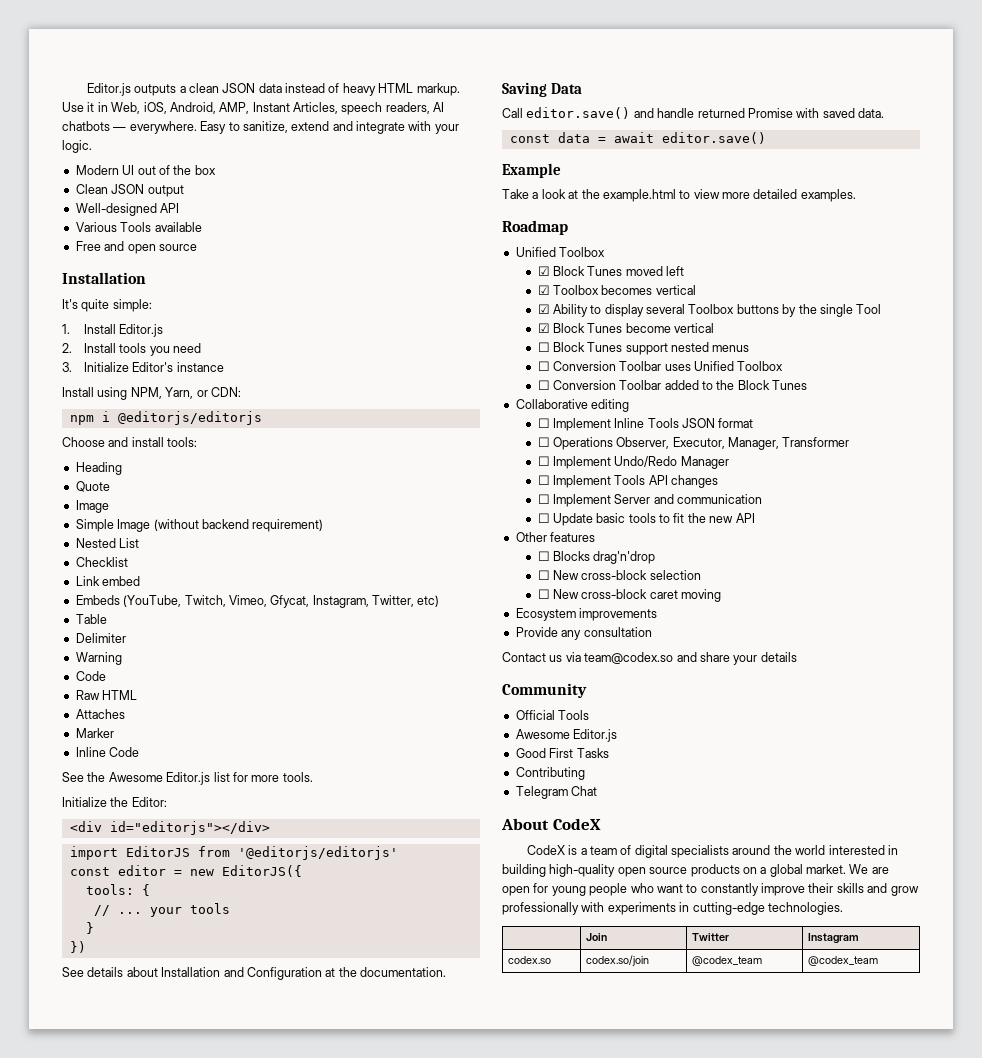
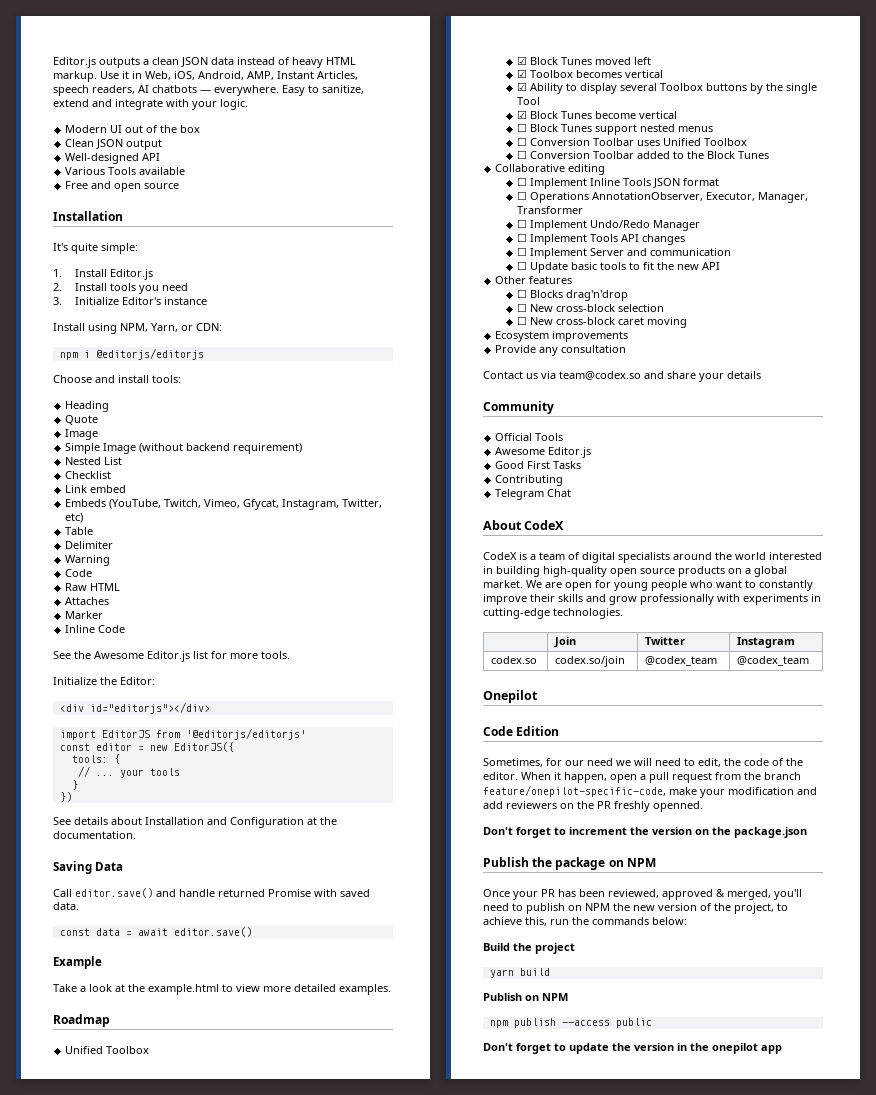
- ☐ Operations Observer, Executor, Manager, Transformer
+ ☐ Operations AnnotationObserver, Executor, Manager, Transformer
+ Onepilot
+ Code Edition
+ Sometimes, for our need we will need to edit, the code of the editor. When it happen, open a pull request from the branch feature/onepilot-specific-code, make your modification and add reviewers on the PR freshly openned.
+ Don't forget to increment the version on the package.json
+ Publish the package on NPM
+ Once your PR has been reviewed, approved & merged, you'll need to publish on NPM the new version of the project, to achieve this, run the commands below:
+ Build the project
+ yarn build
+ Publish on NPM
+ npm publish --access public
+ Don't forget to update the version in the onepilot app

